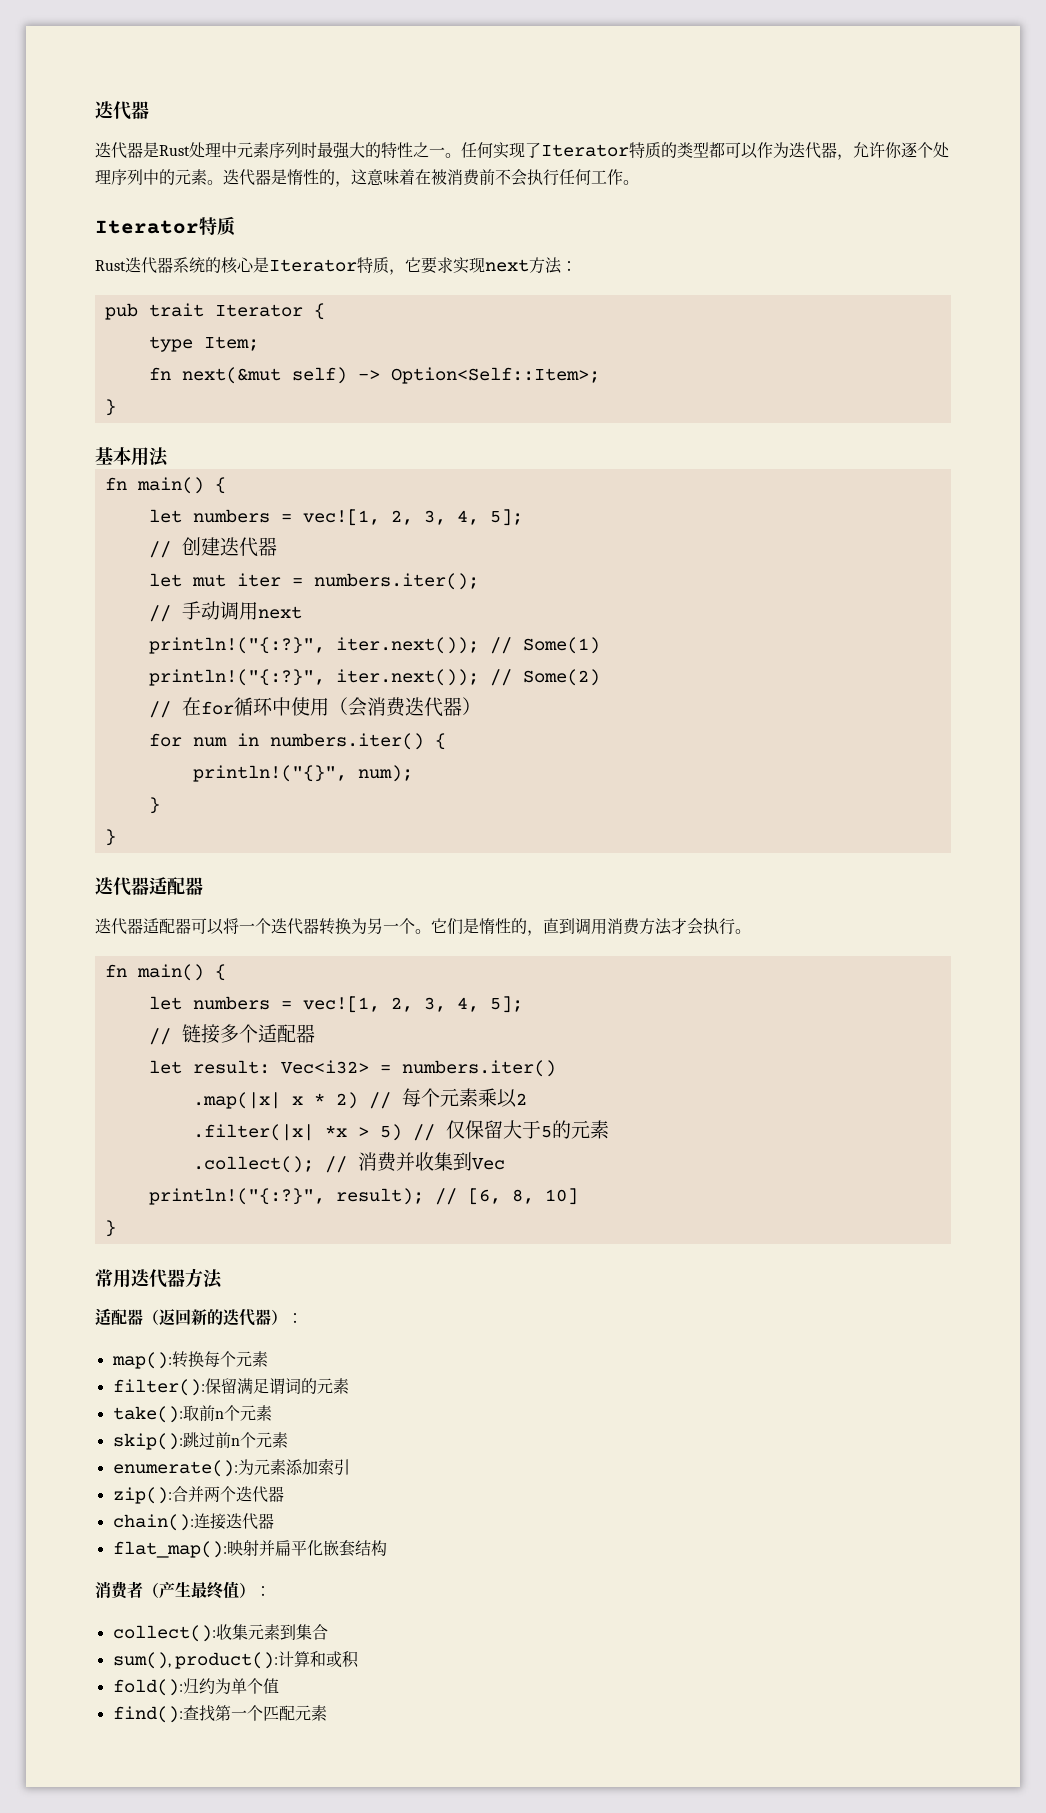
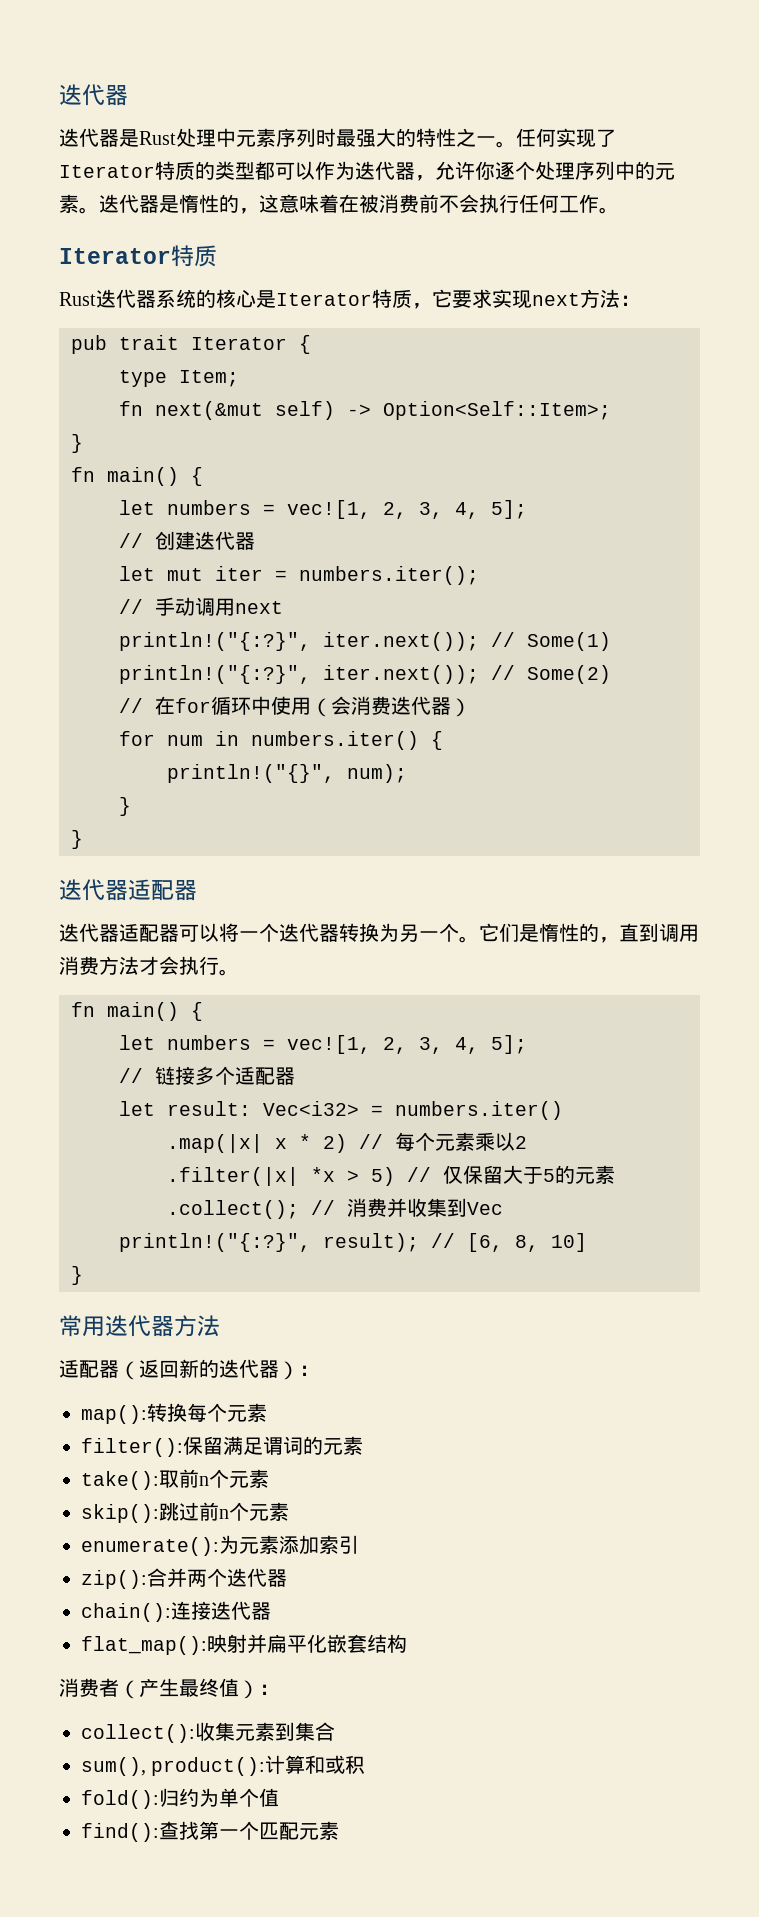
- 基本用法

